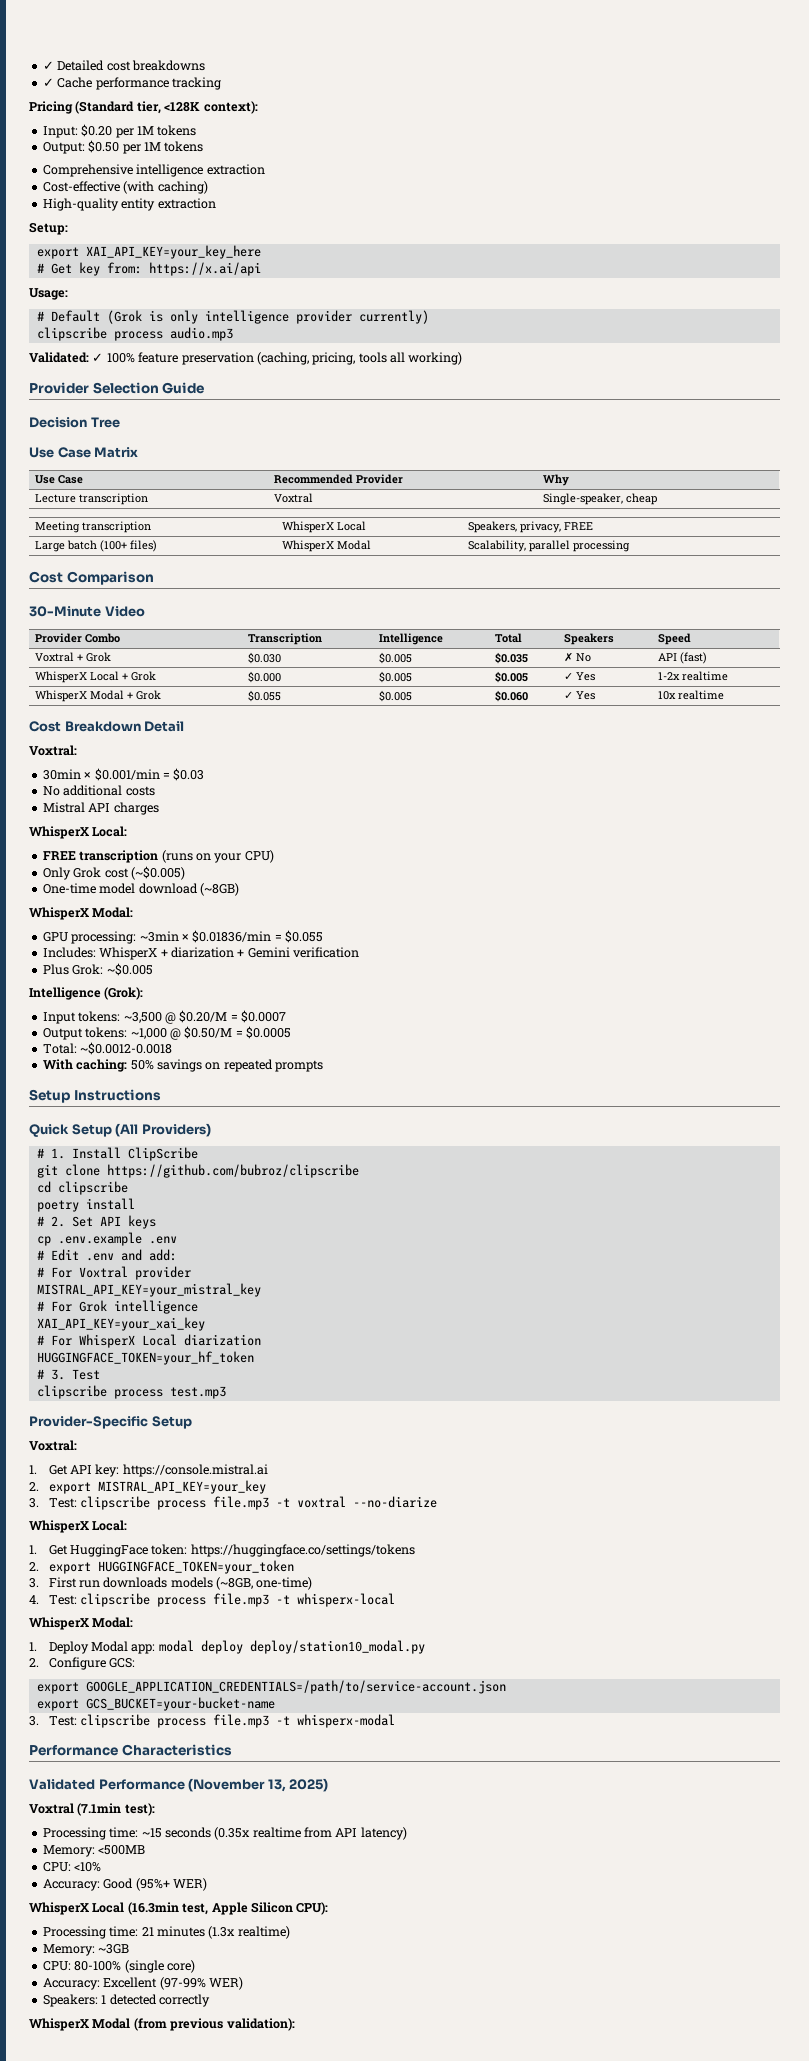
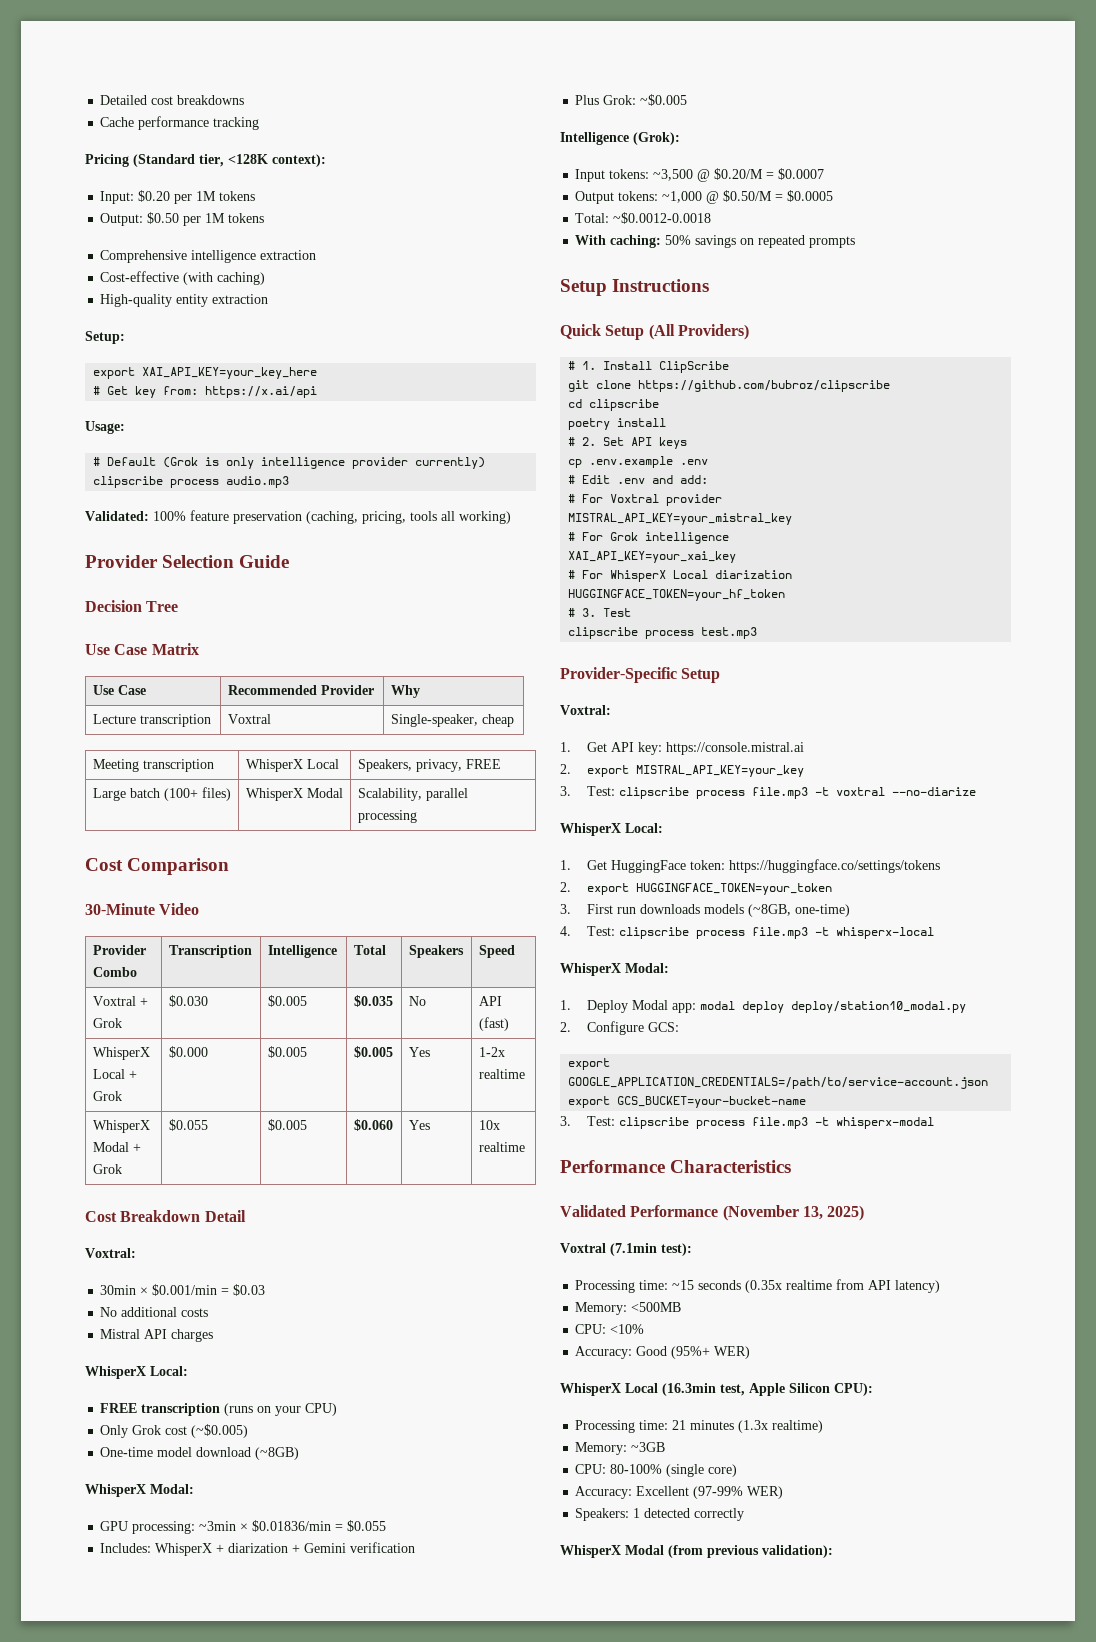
- ✓ Detailed cost breakdowns
+ Detailed cost breakdowns
- ✓ Cache performance tracking
+ Cache performance tracking
- Validated: ✓ 100% feature preservation (caching, pricing, tools all working)
+ Validated: 100% feature preservation (caching, pricing, tools all working)
- Voxtral + Grok | $0.030 | $0.005 | $0.035 | ✗ No | API (fast)
+ Voxtral + Grok | $0.030 | $0.005 | $0.035 | No | API (fast)
- WhisperX Local + Grok | $0.000 | $0.005 | $0.005 | ✓ Yes | 1-2x realtime
+ WhisperX Local + Grok | $0.000 | $0.005 | $0.005 | Yes | 1-2x realtime
- WhisperX Modal + Grok | $0.055 | $0.005 | $0.060 | ✓ Yes | 10x realtime
+ WhisperX Modal + Grok | $0.055 | $0.005 | $0.060 | Yes | 10x realtime

